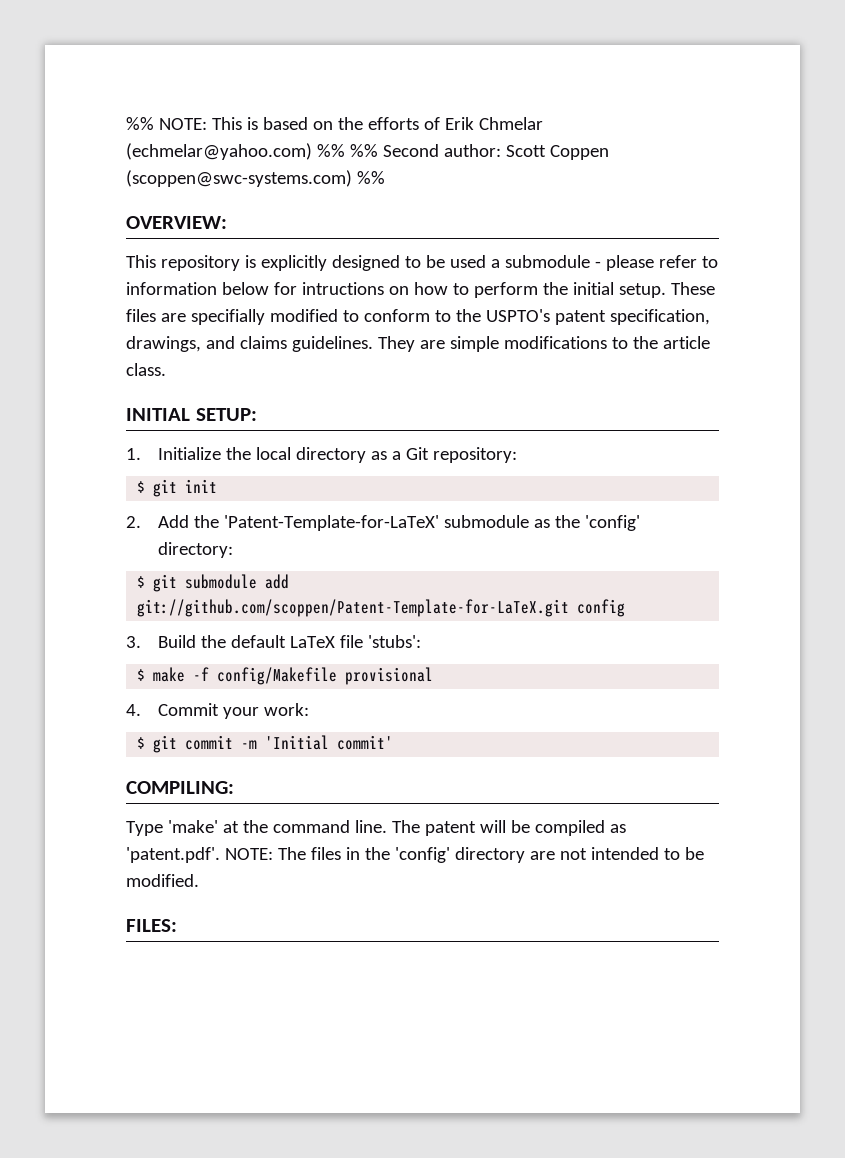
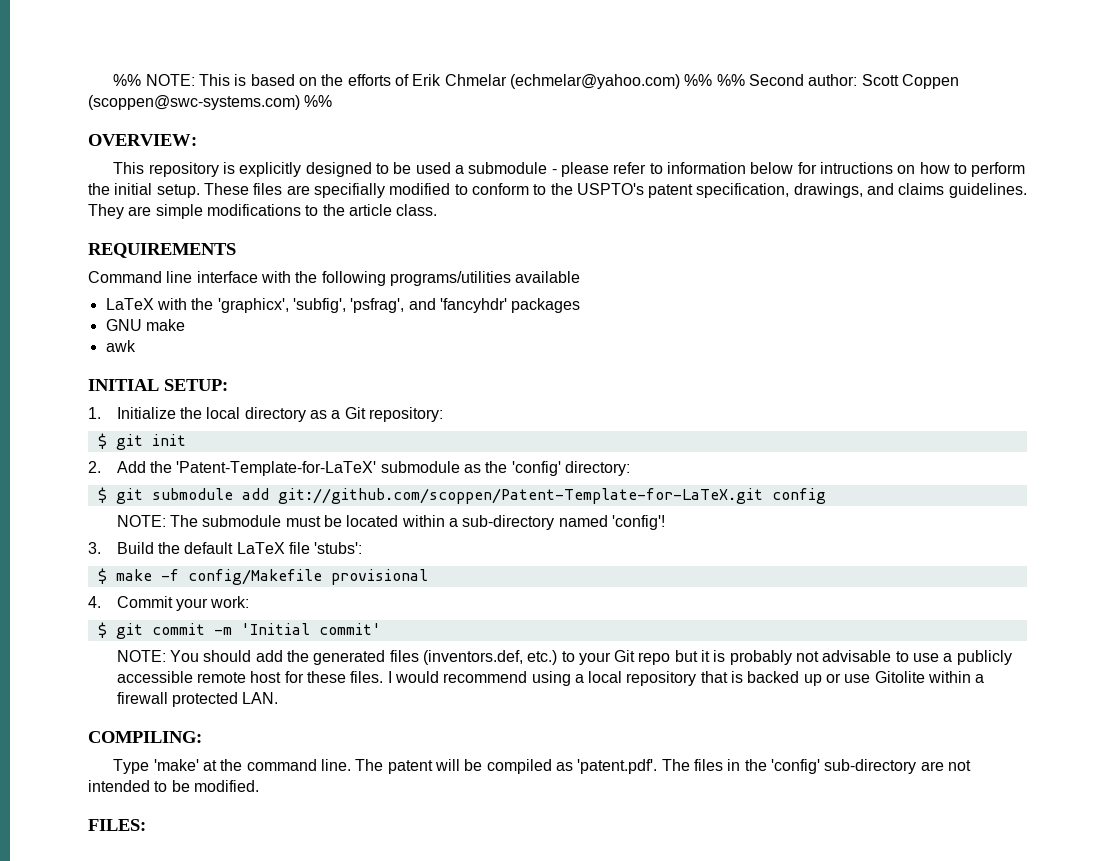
+ REQUIREMENTS
+ Command line interface with the following programs/utilities available
+ LaTeX with the 'graphicx', 'subfig', 'psfrag', and 'fancyhdr' packages
+ GNU make
+ awk
+ NOTE: The submodule must be located within a sub-directory named 'config'!
+ NOTE: You should add the generated files (inventors.def, etc.) to your Git repo but it is probably not advisable to use a publicly accessible remote host for these files. I would recommend using a local repository that is backed up or use Gitolite within a firewall protected LAN.
- The patent will be compiled as 'patent.pdf'. NOTE: The files in the 'config' directory are not intended to be modified.
+ The patent will be compiled as 'patent.pdf'. The files in the 'config' sub-directory are not intended to be modified.

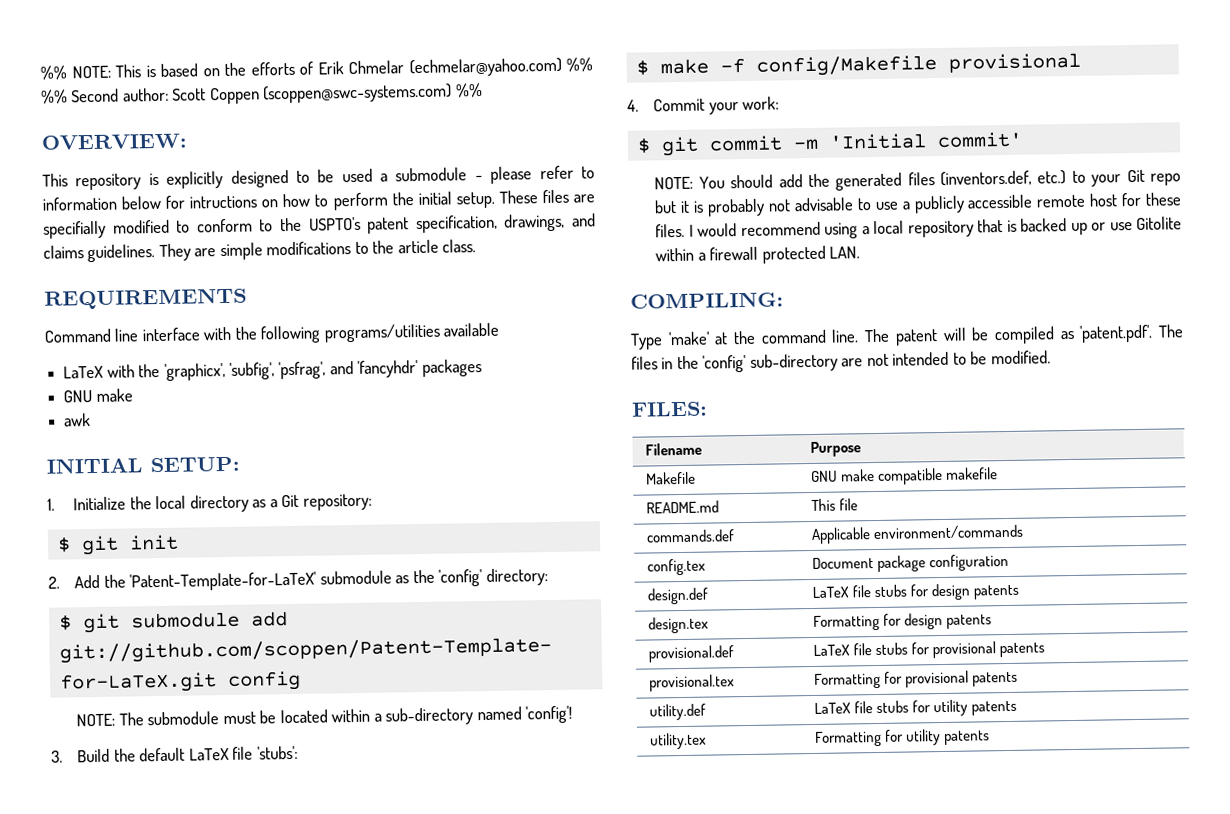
+ Filename | Purpose
+ Makefile | GNU make compatible makefile
+ README.md | This file
+ commands.def | Applicable environment/commands
+ config.tex | Document package configuration
+ design.def | LaTeX file stubs for design patents
+ design.tex | Formatting for design patents
+ provisional.def | LaTeX file stubs for provisional patents
+ provisional.tex | Formatting for provisional patents
+ utility.def | LaTeX file stubs for utility patents
+ utility.tex | Formatting for utility patents

